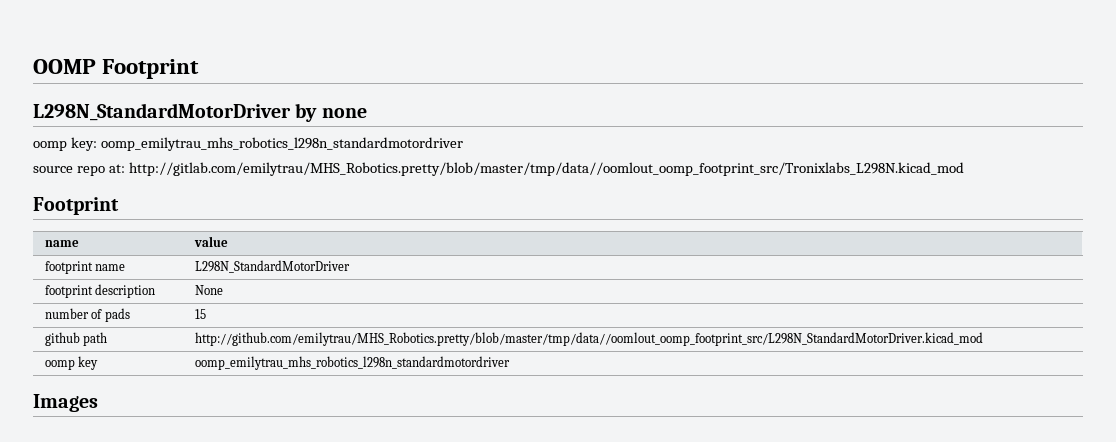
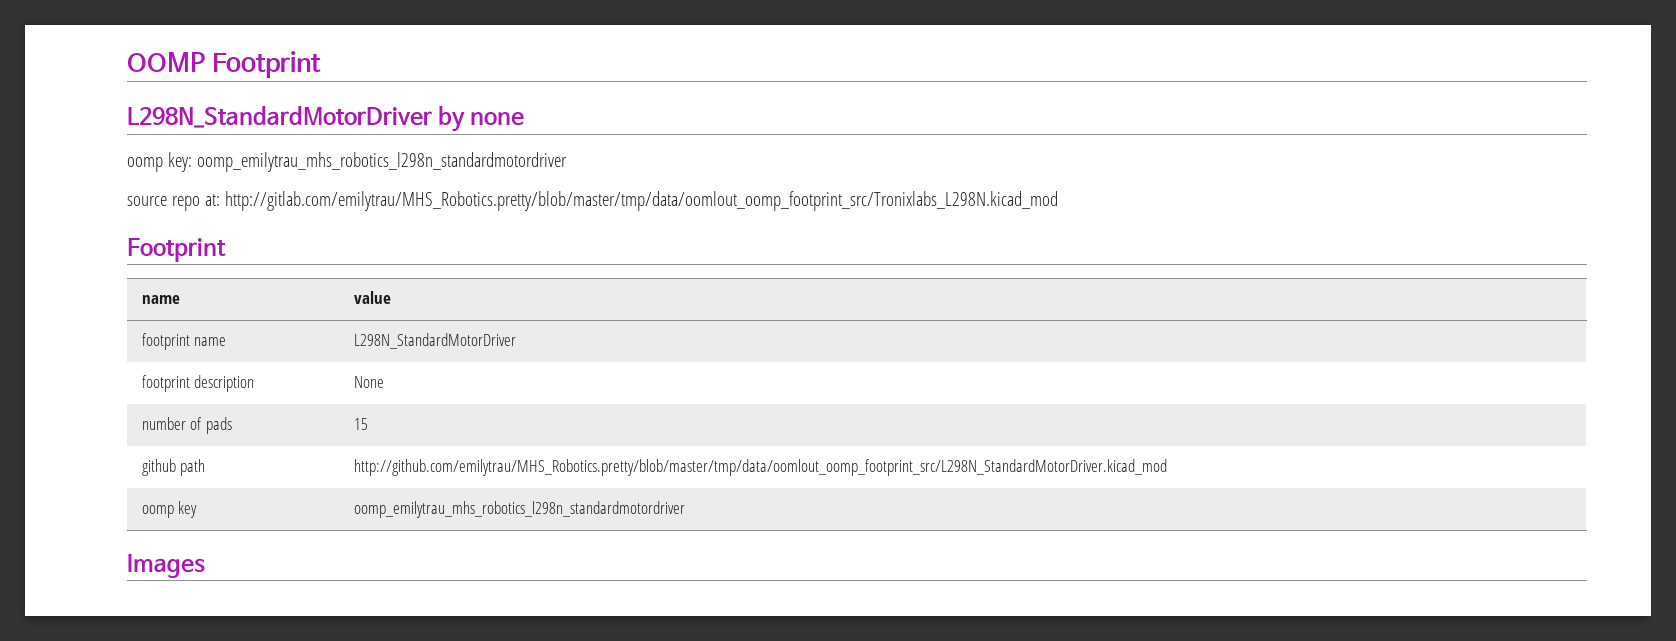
- source repo at: http://gitlab.com/emilytrau/MHS_Robotics.pretty/blob/master/tmp/data//oomlout_oomp_footprint_src/Tronixlabs_L298N.kicad_mod
+ source repo at: http://gitlab.com/emilytrau/MHS_Robotics.pretty/blob/master/tmp/data/oomlout_oomp_footprint_src/Tronixlabs_L298N.kicad_mod
- github path | http://github.com/emilytrau/MHS_Robotics.pretty/blob/master/tmp/data//oomlout_oomp_footprint_src/L298N_StandardMotorDriver.kicad_mod
+ github path | http://github.com/emilytrau/MHS_Robotics.pretty/blob/master/tmp/data/oomlout_oomp_footprint_src/L298N_StandardMotorDriver.kicad_mod

